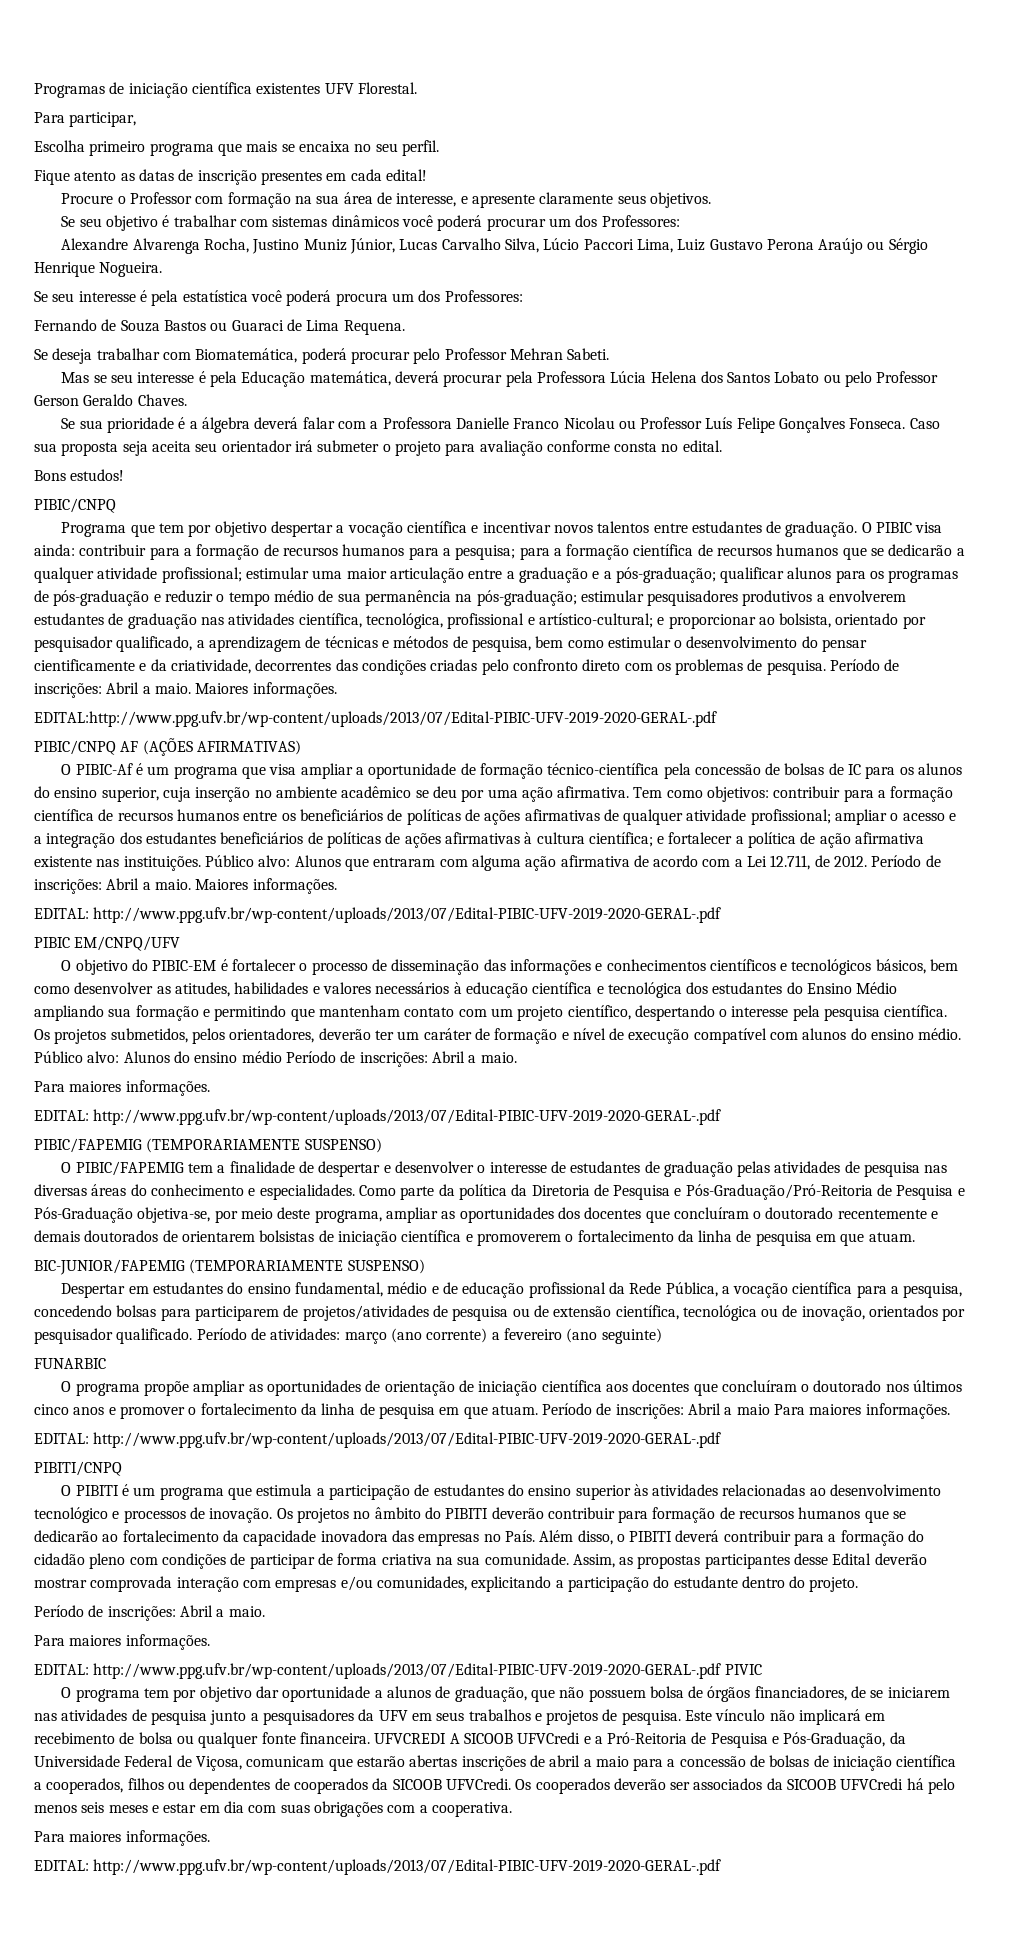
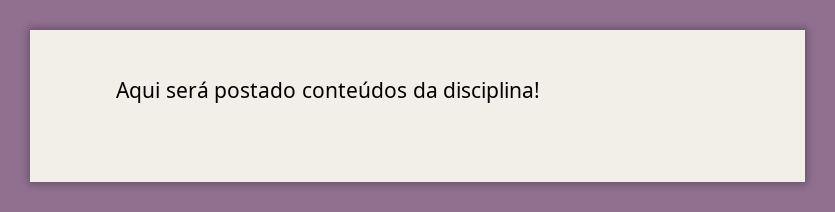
- Programas de iniciação científica existentes UFV Florestal.
- Para participar,
- Escolha primeiro programa que mais se encaixa no seu perfil.
- Fique atento as datas de inscrição presentes em cada edital!
- Procure o Professor com formação na sua área de interesse, e apresente claramente seus objetivos.
- Se seu objetivo é trabalhar com sistemas dinâmicos você poderá procurar um dos Professores:
- Alexandre Alvarenga Rocha, Justino Muniz Júnior, Lucas Carvalho Silva, Lúcio Paccori Lima, Luiz Gustavo Perona Araújo ou Sérgio Henrique Nogueira.
- Se seu interesse é pela estatística você poderá procura um dos Professores:
- Fernando de Souza Bastos ou Guaraci de Lima Requena.
- Se deseja trabalhar com Biomatemática, poderá procurar pelo Professor Mehran Sabeti.
- Mas se seu interesse é pela Educação matemática, deverá procurar pela Professora Lúcia Helena dos Santos Lobato ou pelo Professor Gerson Geraldo Chaves.
- Se sua prioridade é a álgebra deverá falar com a Professora Danielle Franco Nicolau ou Professor Luís Felipe Gonçalves Fonseca. Caso sua proposta seja aceita seu orientador irá submeter o projeto para avaliação conforme consta no edital.
- Bons estudos!
- PIBIC/CNPQ
- Programa que tem por objetivo despertar a vocação científica e incentivar novos talentos entre estudantes de graduação. O PIBIC visa ainda: contribuir para a formação de recursos humanos para a pesquisa; para a formação científica de recursos humanos que se dedicarão a qualquer atividade profissional; estimular uma maior articulação entre a graduação e a pós-graduação; qualificar alunos para os programas de pós-graduação e reduzir o tempo médio de sua permanência na pós-graduação; estimular pesquisadores produtivos a envolverem estudantes de graduação nas atividades científica, tecnológica, profissional e artístico-cultural; e proporcionar ao bolsista, orientado por pesquisador qualificado, a aprendizagem de técnicas e métodos de pesquisa, bem como estimular o desenvolvimento do pensar cientificamente e da criatividade, decorrentes das condições criadas pelo confronto direto com os problemas de pesquisa. Período de inscrições: Abril a maio. Maiores informações.
- EDITAL:http://www.ppg.ufv.br/wp-content/uploads/2013/07/Edital-PIBIC-UFV-2019-2020-GERAL-.pdf
- PIBIC/CNPQ AF (AÇÕES AFIRMATIVAS)
- O PIBIC-Af é um programa que visa ampliar a oportunidade de formação técnico-científica pela concessão de bolsas de IC para os alunos do ensino superior, cuja inserção no ambiente acadêmico se deu por uma ação afirmativa. Tem como objetivos: contribuir para a formação científica de recursos humanos entre os beneficiários de políticas de ações afirmativas de qualquer atividade profissional; ampliar o acesso e a integração dos estudantes beneficiários de políticas de ações afirmativas à cultura científica; e fortalecer a política de ação afirmativa existente nas instituições. Público alvo: Alunos que entraram com alguma ação afirmativa de acordo com a Lei 12.711, de 2012. Período de inscrições: Abril a maio. Maiores informações.
- EDITAL: http://www.ppg.ufv.br/wp-content/uploads/2013/07/Edital-PIBIC-UFV-2019-2020-GERAL-.pdf
- PIBIC EM/CNPQ/UFV
- O objetivo do PIBIC-EM é fortalecer o processo de disseminação das informações e conhecimentos científicos e tecnológicos básicos, bem como desenvolver as atitudes, habilidades e valores necessários à educação científica e tecnológica dos estudantes do Ensino Médio ampliando sua formação e permitindo que mantenham contato com um projeto científico, despertando o interesse pela pesquisa científica. Os projetos submetidos, pelos orientadores, deverão ter um caráter de formação e nível de execução compatível com alunos do ensino médio. Público alvo: Alunos do ensino médio Período de inscrições: Abril a maio.
- Para maiores informações.
- EDITAL: http://www.ppg.ufv.br/wp-content/uploads/2013/07/Edital-PIBIC-UFV-2019-2020-GERAL-.pdf
- PIBIC/FAPEMIG (TEMPORARIAMENTE SUSPENSO)
- O PIBIC/FAPEMIG tem a finalidade de despertar e desenvolver o interesse de estudantes de graduação pelas atividades de pesquisa nas diversas áreas do conhecimento e especialidades. Como parte da política da Diretoria de Pesquisa e Pós-Graduação/Pró-Reitoria de Pesquisa e Pós-Graduação objetiva-se, por meio deste programa, ampliar as oportunidades dos docentes que concluíram o doutorado recentemente e demais doutorados de orientarem bolsistas de iniciação científica e promoverem o fortalecimento da linha de pesquisa em que atuam.
- BIC-JUNIOR/FAPEMIG (TEMPORARIAMENTE SUSPENSO)
- Despertar em estudantes do ensino fundamental, médio e de educação profissional da Rede Pública, a vocação científica para a pesquisa, concedendo bolsas para participarem de projetos/atividades de pesquisa ou de extensão científica, tecnológica ou de inovação, orientados por pesquisador qualificado. Período de atividades: março (ano corrente) a fevereiro (ano seguinte)
- FUNARBIC
- O programa propõe ampliar as oportunidades de orientação de iniciação científica aos docentes que concluíram o doutorado nos últimos cinco anos e promover o fortalecimento da linha de pesquisa em que atuam. Período de inscrições: Abril a maio Para maiores informações.
- EDITAL: http://www.ppg.ufv.br/wp-content/uploads/2013/07/Edital-PIBIC-UFV-2019-2020-GERAL-.pdf
- PIBITI/CNPQ
- O PIBITI é um programa que estimula a participação de estudantes do ensino superior às atividades relacionadas ao desenvolvimento tecnológico e processos de inovação. Os projetos no âmbito do PIBITI deverão contribuir para formação de recursos humanos que se dedicarão ao fortalecimento da capacidade inovadora das empresas no País. Além disso, o PIBITI deverá contribuir para a formação do cidadão pleno com condições de participar de forma criativa na sua comunidade. Assim, as propostas participantes desse Edital deverão mostrar comprovada interação com empresas e/ou comunidades, explicitando a participação do estudante dentro do projeto.
- Período de inscrições: Abril a maio.
- Para maiores informações.
- EDITAL: http://www.ppg.ufv.br/wp-content/uploads/2013/07/Edital-PIBIC-UFV-2019-2020-GERAL-.pdf PIVIC
- O programa tem por objetivo dar oportunidade a alunos de graduação, que não possuem bolsa de órgãos financiadores, de se iniciarem nas atividades de pesquisa junto a pesquisadores da UFV em seus trabalhos e projetos de pesquisa. Este vínculo não implicará em recebimento de bolsa ou qualquer fonte financeira. UFVCREDI A SICOOB UFVCredi e a Pró-Reitoria de Pesquisa e Pós-Graduação, da Universidade Federal de Viçosa, comunicam que estarão abertas inscrições de abril a maio para a concessão de bolsas de iniciação científica a cooperados, filhos ou dependentes de cooperados da SICOOB UFVCredi. Os cooperados deverão ser associados da SICOOB UFVCredi há pelo menos seis meses e estar em dia com suas obrigações com a cooperativa.
- Para maiores informações.
- EDITAL: http://www.ppg.ufv.br/wp-content/uploads/2013/07/Edital-PIBIC-UFV-2019-2020-GERAL-.pdf
+ Aqui será postado conteúdos da disciplina!

